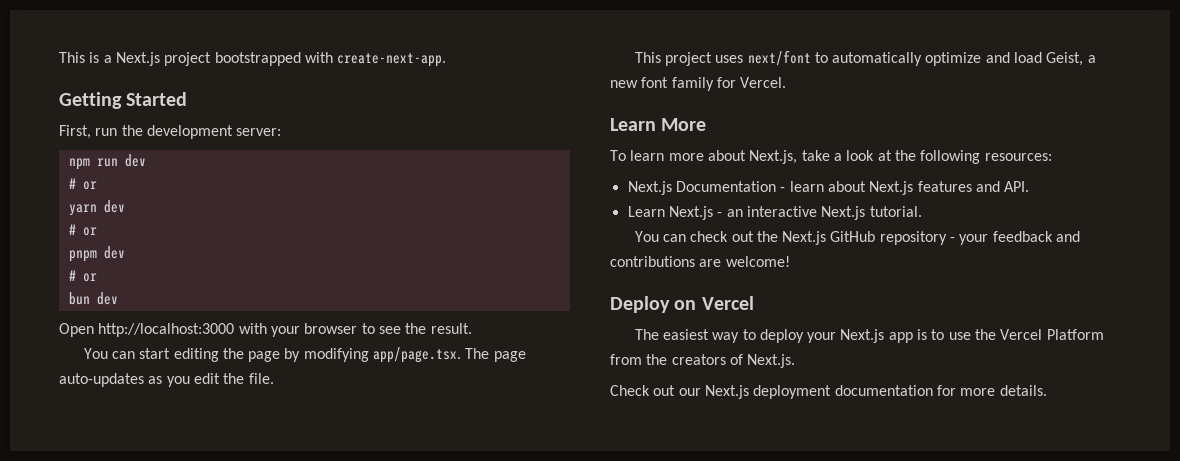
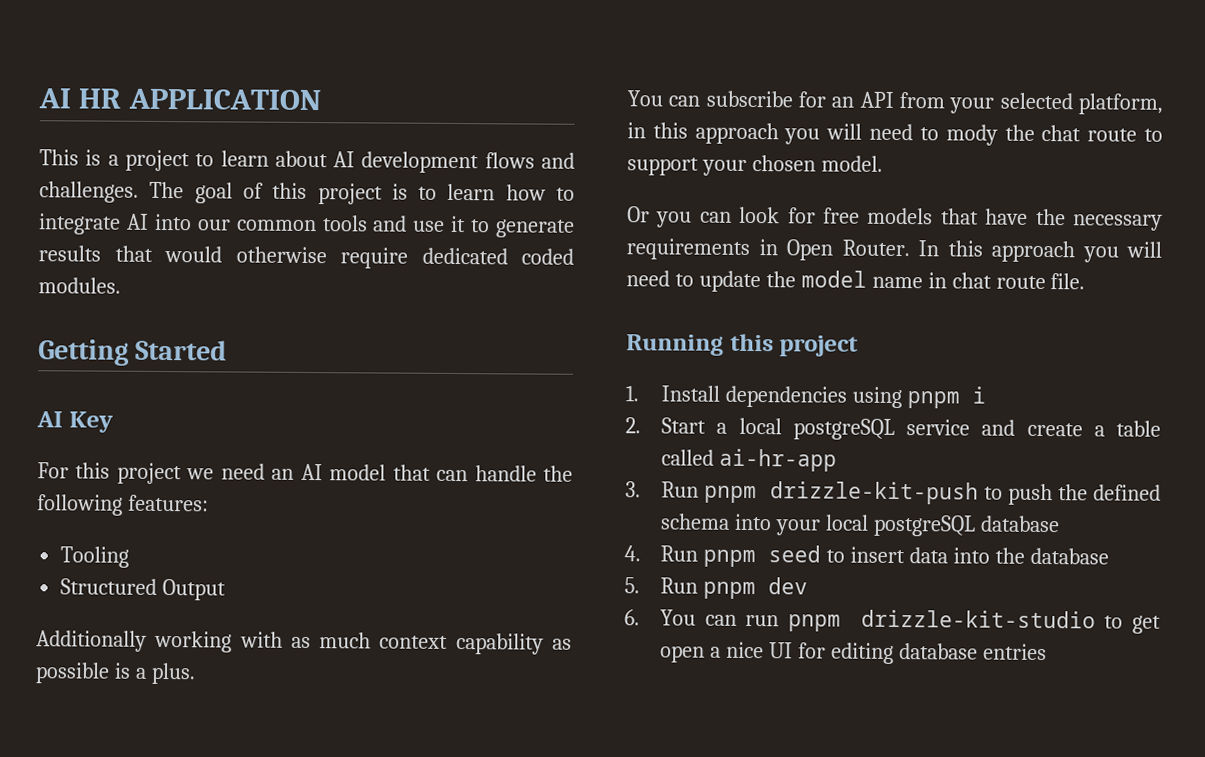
- This is a Next.js project bootstrapped with create-next-app.
+ AI HR APPLICATION
+ This is a project to learn about AI development flows and challenges. The goal of this project is to learn how to integrate AI into our common tools and use it to generate results that would otherwise require dedicated coded modules.
  Getting Started
- First, run the development server:
- npm run dev
- # or
- yarn dev
- # or
- pnpm dev
- # or
- bun dev
- Open http://localhost:3000 with your browser to see the result.
- You can start editing the page by modifying app/page.tsx. The page auto-updates as you edit the file.
- This project uses next/font to automatically optimize and load Geist, a new font family for Vercel.
- Learn More
- To learn more about Next.js, take a look at the following resources:
- Next.js Documentation - learn about Next.js features and API.
- Learn Next.js - an interactive Next.js tutorial.
- You can check out the Next.js GitHub repository - your feedback and contributions are welcome!
- Deploy on Vercel
- The easiest way to deploy your Next.js app is to use the Vercel Platform from the creators of Next.js.
- Check out our Next.js deployment documentation for more details.
+ AI Key
+ For this project we need an AI model that can handle the following features:
+ Tooling
+ Structured Output
+ Additionally working with as much context capability as possible is a plus.
+ You can subscribe for an API from your selected platform, in this approach you will need to mody the chat route to support your chosen model.
+ Or you can look for free models that have the necessary requirements in Open Router. In this approach you will need to update the model name in chat route file.
+ Running this project
+ 1. Install dependencies using pnpm i
+ 2. Start a local postgreSQL service and create a table called ai-hr-app
+ 3. Run pnpm drizzle-kit-push to push the defined schema into your local postgreSQL database
+ 4. Run pnpm seed to insert data into the database
+ 5. Run pnpm dev
+ 6. You can run pnpm drizzle-kit-studio to get open a nice UI for editing database entries

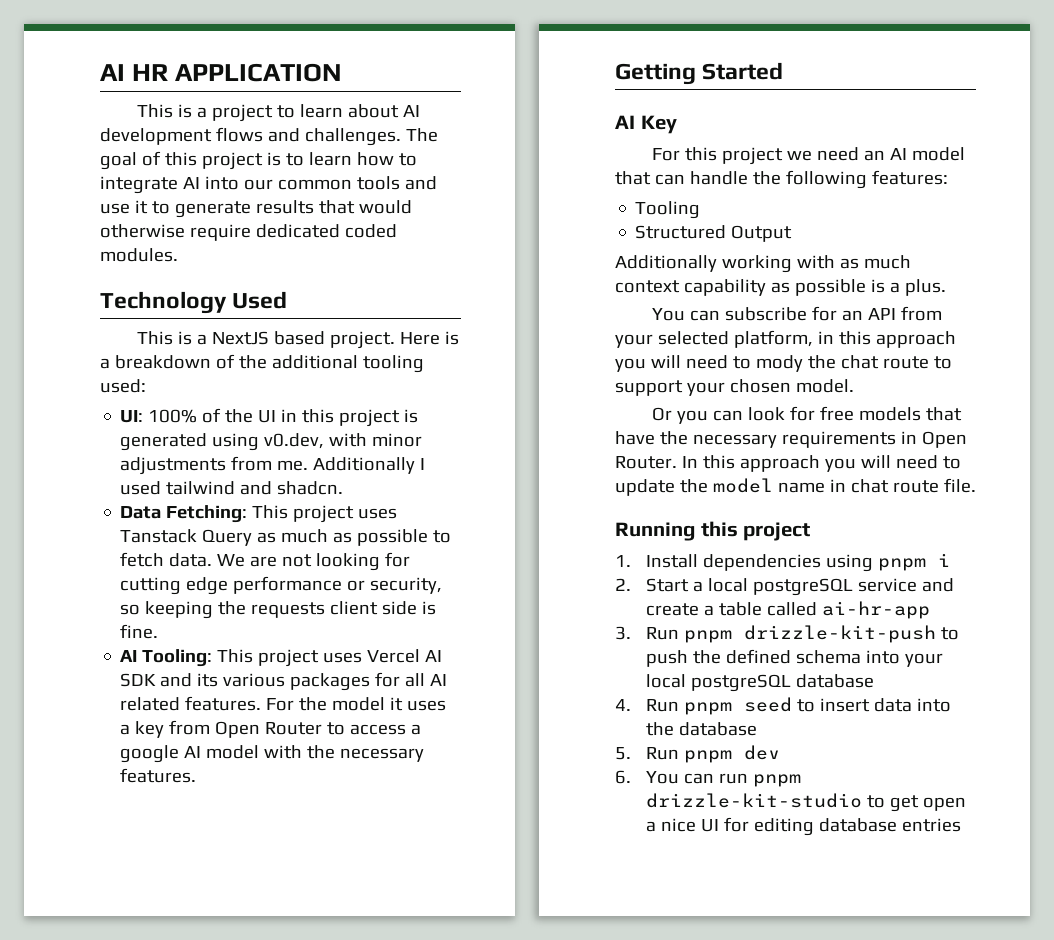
+ Technology Used
+ This is a NextJS based project. Here is a breakdown of the additional tooling used:
+ UI: 100% of the UI in this project is generated using v0.dev, with minor adjustments from me. Additionally I used tailwind and shadcn.
+ Data Fetching: This project uses Tanstack Query as much as possible to fetch data. We are not looking for cutting edge performance or security, so keeping the requests client side is fine.
+ AI Tooling: This project uses Vercel AI SDK and its various packages for all AI related features. For the model it uses a key from Open Router to access a google AI model with the necessary features.

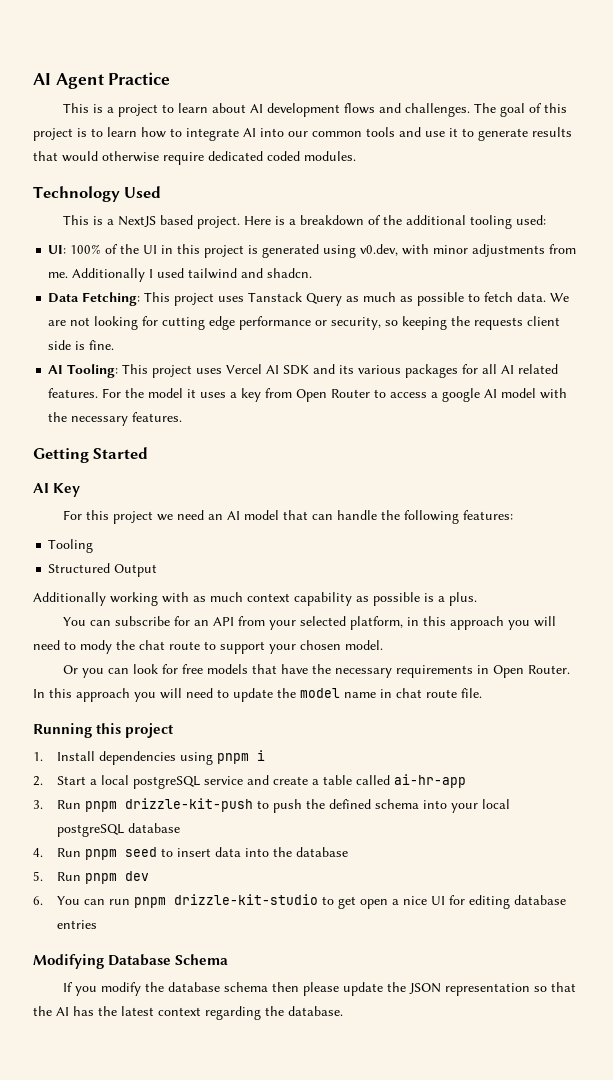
- AI HR APPLICATION
+ AI Agent Practice
+ Modifying Database Schema
+ If you modify the database schema then please update the JSON representation so that the AI has the latest context regarding the database.

